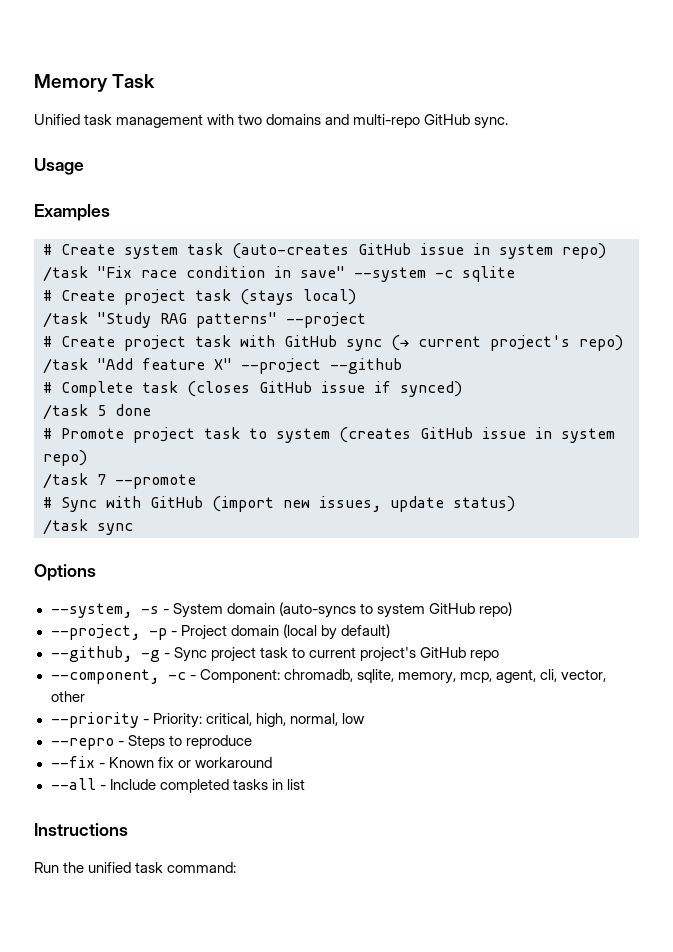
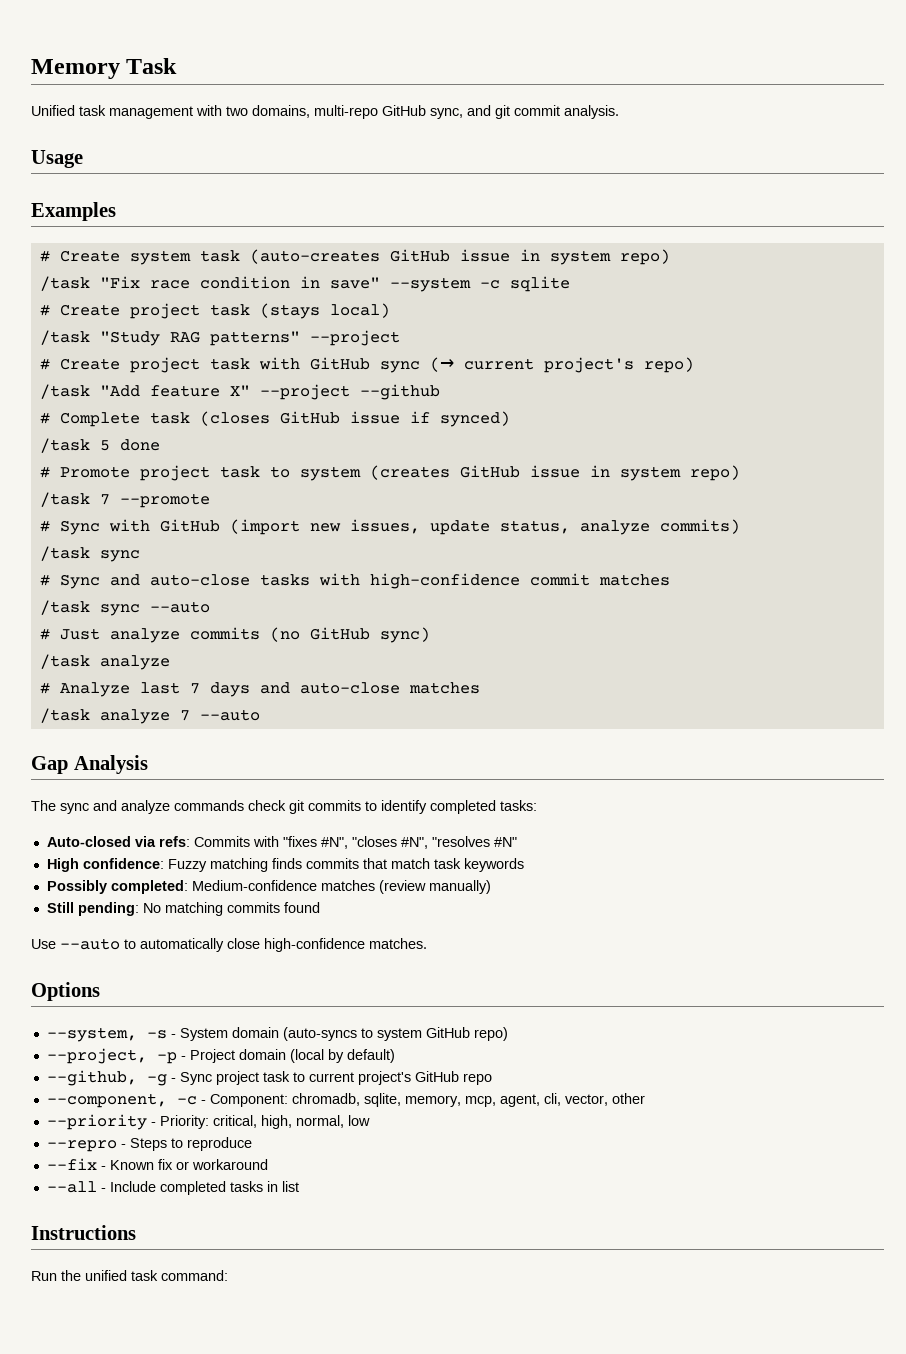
- Unified task management with two domains and multi-repo GitHub sync.
+ Unified task management with two domains, multi-repo GitHub sync, and git commit analysis.
- # Sync with GitHub (import new issues, update status)
+ # Sync with GitHub (import new issues, update status, analyze commits)
  /task sync
+ # Sync and auto-close tasks with high-confidence commit matches
+ /task sync --auto
+ # Just analyze commits (no GitHub sync)
+ /task analyze
+ # Analyze last 7 days and auto-close matches
+ /task analyze 7 --auto
+ Gap Analysis
+ The sync and analyze commands check git commits to identify completed tasks:
+ Auto-closed via refs: Commits with "fixes #N", "closes #N", "resolves #N"
+ High confidence: Fuzzy matching finds commits that match task keywords
+ Possibly completed: Medium-confidence matches (review manually)
+ Still pending: No matching commits found
+ Use --auto to automatically close high-confidence matches.

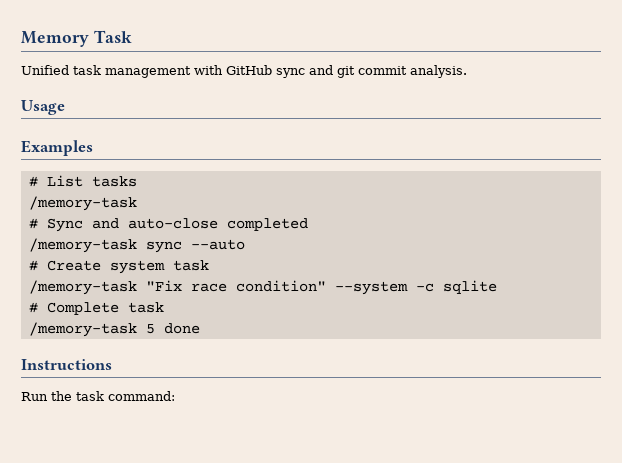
- Unified task management with two domains, multi-repo GitHub sync, and git commit analysis.
+ Unified task management with GitHub sync and git commit analysis.
- # Create system task (auto-creates GitHub issue in system repo)
- /task "Fix race condition in save" --system -c sqlite
- # Create project task (stays local)
- /task "Study RAG patterns" --project
- # Create project task with GitHub sync (→ current project's repo)
- /task "Add feature X" --project --github
- # Complete task (closes GitHub issue if synced)
- /task 5 done
- # Promote project task to system (creates GitHub issue in system repo)
- /task 7 --promote
- # Sync with GitHub (import new issues, update status, analyze commits)
- /task sync
- # Sync and auto-close tasks with high-confidence commit matches
- /task sync --auto
- # Just analyze commits (no GitHub sync)
- /task analyze
- # Analyze last 7 days and auto-close matches
- /task analyze 7 --auto
- Gap Analysis
- The sync and analyze commands check git commits to identify completed tasks:
- Auto-closed via refs: Commits with "fixes #N", "closes #N", "resolves #N"
- High confidence: Fuzzy matching finds commits that match task keywords
- Possibly completed: Medium-confidence matches (review manually)
- Still pending: No matching commits found
- Use --auto to automatically close high-confidence matches.
- Options
- --system, -s - System domain (auto-syncs to system GitHub repo)
- --project, -p - Project domain (local by default)
- --github, -g - Sync project task to current project's GitHub repo
- --component, -c - Component: chromadb, sqlite, memory, mcp, agent, cli, vector, other
- --priority - Priority: critical, high, normal, low
- --repro - Steps to reproduce
- --fix - Known fix or workaround
- --all - Include completed tasks in list
+ # List tasks
+ /memory-task
+ # Sync and auto-close completed
+ /memory-task sync --auto
+ # Create system task
+ /memory-task "Fix race condition" --system -c sqlite
+ # Complete task
+ /memory-task 5 done
- Run the unified task command:
+ Run the task command:

